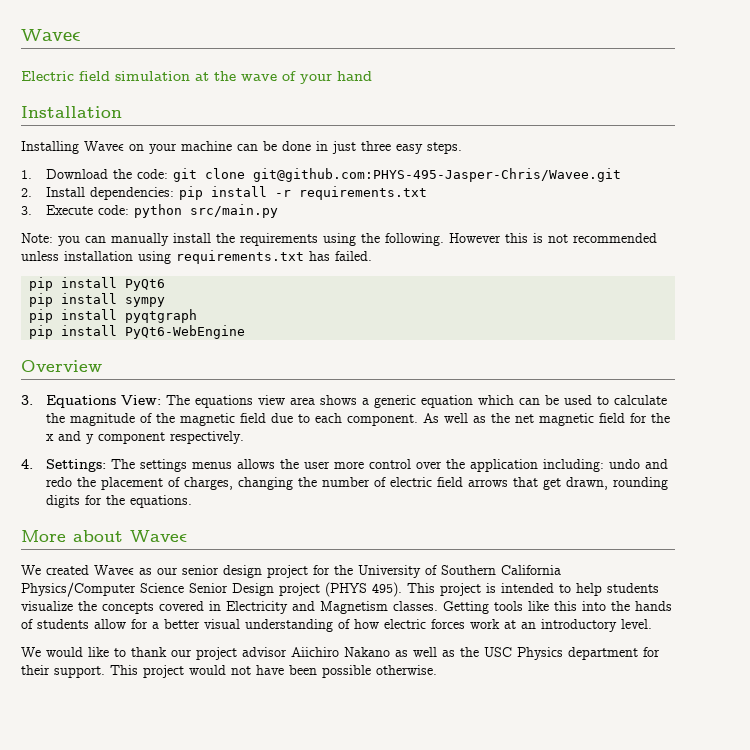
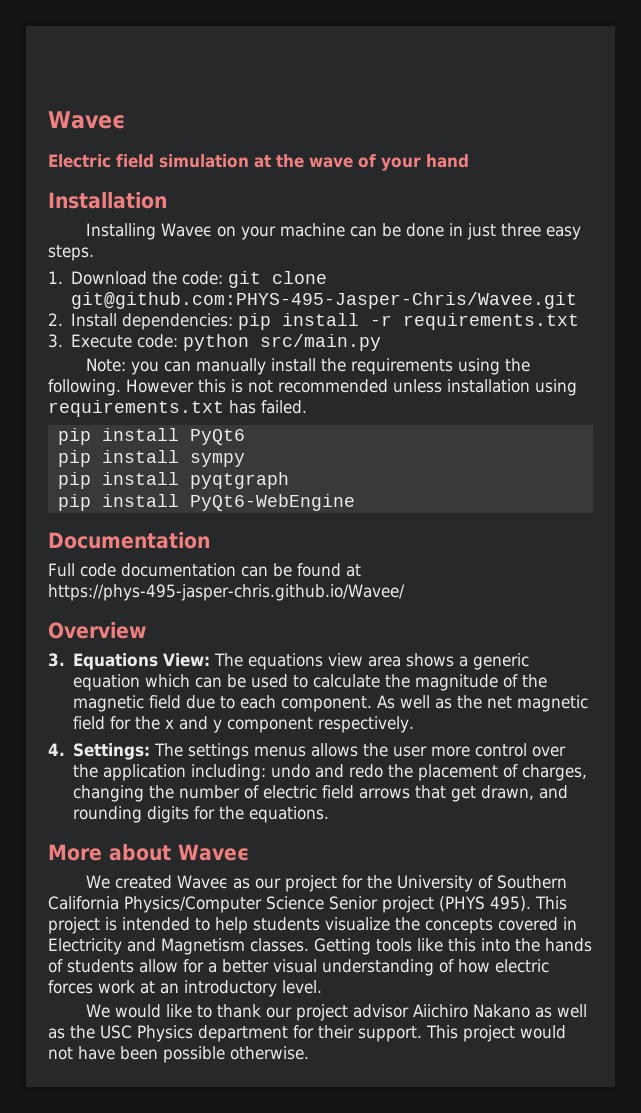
+ Documentation
+ Full code documentation can be found at https://phys-495-jasper-chris.github.io/Wavee/
- 4. Settings: The settings menus allows the user more control over the application including: undo and redo the placement of charges, changing the number of electric field arrows that get drawn, rounding digits for the equations.
+ 4. Settings: The settings menus allows the user more control over the application including: undo and redo the placement of charges, changing the number of electric field arrows that get drawn, and rounding digits for the equations.
- We created Waveϵ as our senior design project for the University of Southern California Physics/Computer Science Senior Design project (PHYS 495).
+ We created Waveϵ as our project for the University of Southern California Physics/Computer Science Senior project (PHYS 495).

